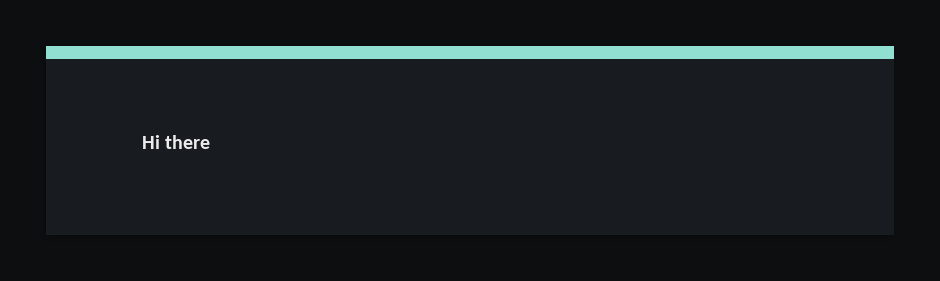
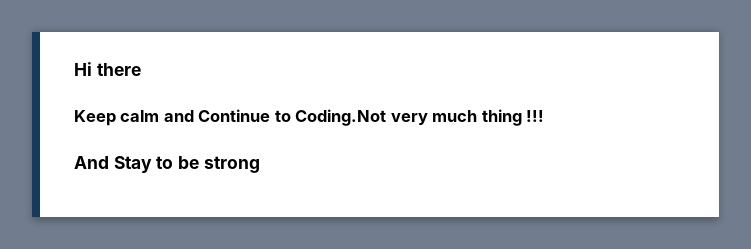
+ Keep calm and Continue to Coding.Not very much thing !!!
+ And Stay to be strong

